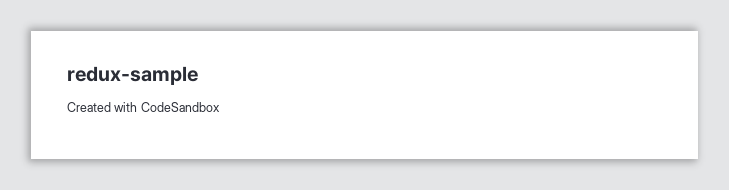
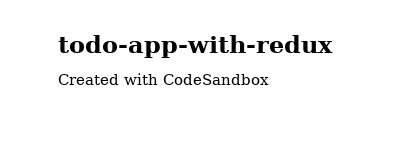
- redux-sample
+ todo-app-with-redux

